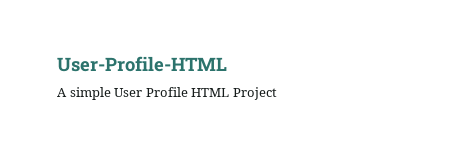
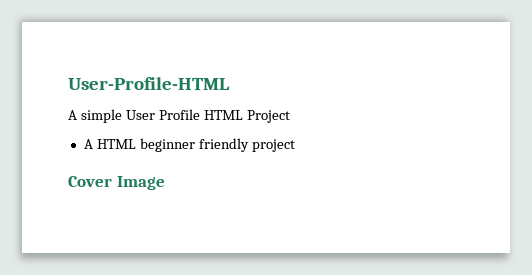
+ A HTML beginner friendly project
+ Cover Image

